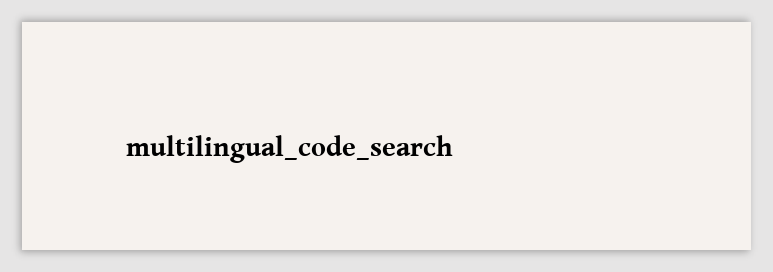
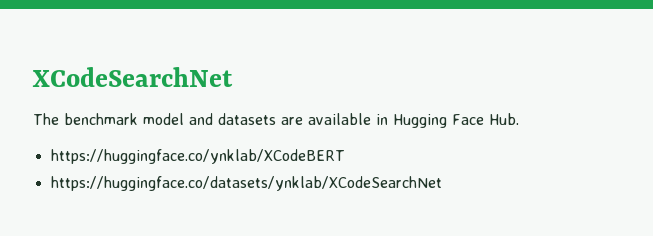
- multilingual_code_search
+ XCodeSearchNet
+ The benchmark model and datasets are available in Hugging Face Hub.
+ https://huggingface.co/ynklab/XCodeBERT
+ https://huggingface.co/datasets/ynklab/XCodeSearchNet

